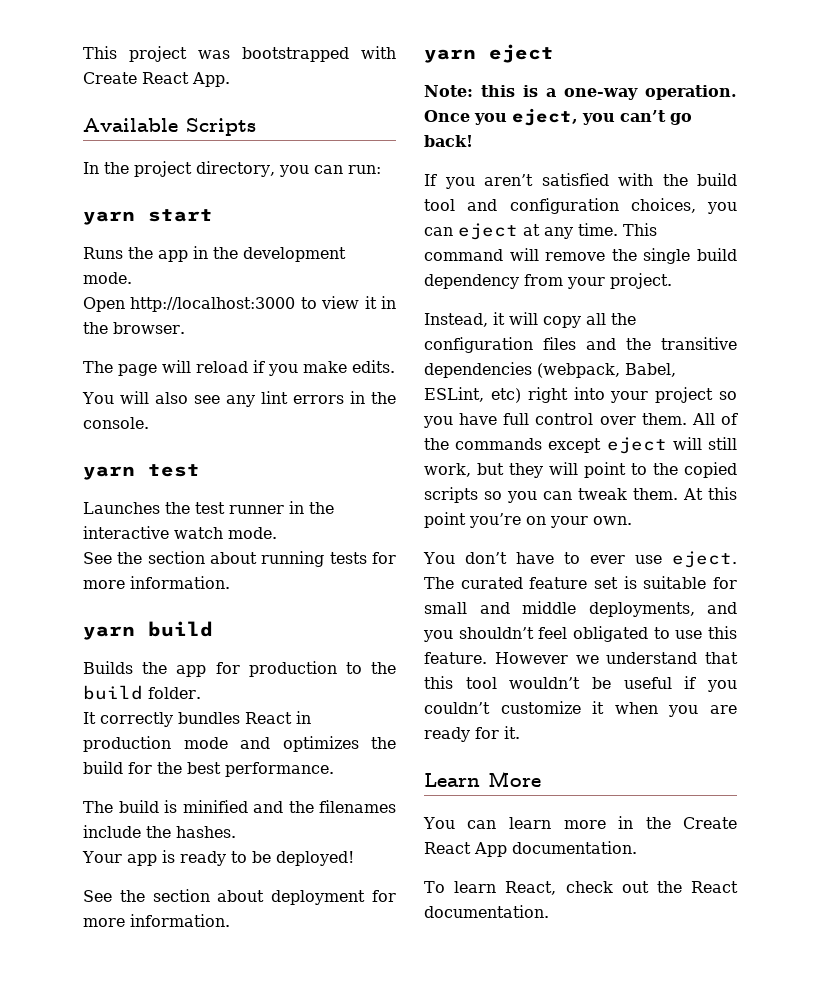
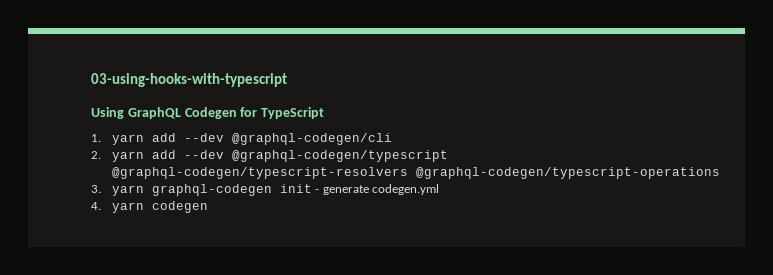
- This project was bootstrapped with Create React App.
- Available Scripts
- In the project directory, you can run:
- yarn start
- Runs the app in the development mode.
- Open http://localhost:3000 to view it in the browser.
- The page will reload if you make edits.
- You will also see any lint errors in the console.
- yarn test
- Launches the test runner in the interactive watch mode.
- See the section about running tests for more information.
- yarn build
- Builds the app for production to the build folder.
- It correctly bundles React in production mode and optimizes the build for the best performance.
- The build is minified and the filenames include the hashes.
- Your app is ready to be deployed!
- See the section about deployment for more information.
- yarn eject
- Note: this is a one-way operation. Once you eject, you can’t go back!
- If you aren’t satisfied with the build tool and configuration choices, you can eject at any time. This command will remove the single build dependency from your project.
- Instead, it will copy all the configuration files and the transitive dependencies (webpack, Babel, ESLint, etc) right into your project so you have full control over them. All of the commands except eject will still work, but they will point to the copied scripts so you can tweak them. At this point you’re on your own.
- You don’t have to ever use eject. The curated feature set is suitable for small and middle deployments, and you shouldn’t feel obligated to use this feature. However we understand that this tool wouldn’t be useful if you couldn’t customize it when you are ready for it.
- Learn More
- You can learn more in the Create React App documentation.
- To learn React, check out the React documentation.
+ 03-using-hooks-with-typescript
+ Using GraphQL Codegen for TypeScript
+ 1. yarn add --dev @graphql-codegen/cli
+ 2. yarn add --dev @graphql-codegen/typescript @graphql-codegen/typescript-resolvers @graphql-codegen/typescript-operations
+ 3. yarn graphql-codegen init - generate codegen.yml
+ 4. yarn codegen

